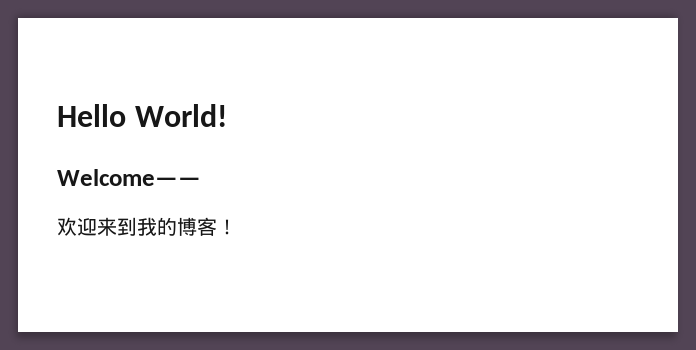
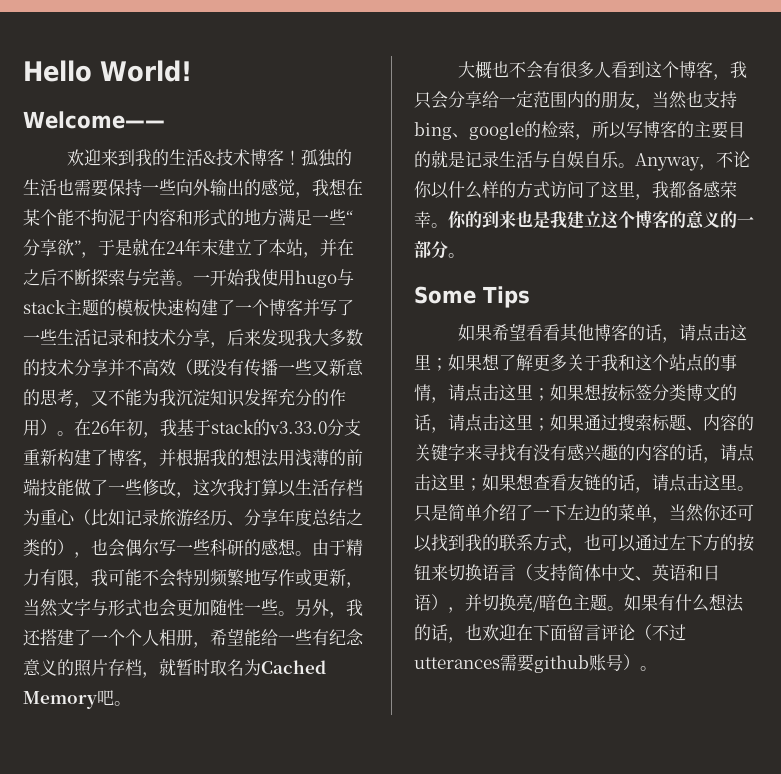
- 欢迎来到我的博客！
+ 欢迎来到我的生活&技术博客！孤独的生活也需要保持一些向外输出的感觉，我想在某个能不拘泥于内容和形式的地方满足一些“分享欲”，于是就在24年末建立了本站，并在之后不断探索与完善。一开始我使用hugo与stack主题的模板快速构建了一个博客并写了一些生活记录和技术分享，后来发现我大多数的技术分享并不高效（既没有传播一些又新意的思考，又不能为我沉淀知识发挥充分的作用）。在26年初，我基于stack的v3.33.0分支重新构建了博客，并根据我的想法用浅薄的前端技能做了一些修改，这次我打算以生活存档为重心（比如记录旅游经历、分享年度总结之类的），也会偶尔写一些科研的感想。由于精力有限，我可能不会特别频繁地写作或更新，当然文字与形式也会更加随性一些。另外，我还搭建了一个个人相册，希望能给一些有纪念意义的照片存档，就暂时取名为Cached Memory吧。
+ 大概也不会有很多人看到这个博客，我只会分享给一定范围内的朋友，当然也支持bing、google的检索，所以写博客的主要目的就是记录生活与自娱自乐。Anyway，不论你以什么样的方式访问了这里，我都备感荣幸。你的到来也是我建立这个博客的意义的一部分。
+ Some Tips
+ 如果希望看看其他博客的话，请点击这里；如果想了解更多关于我和这个站点的事情，请点击这里；如果想按标签分类博文的话，请点击这里；如果通过搜索标题、内容的关键字来寻找有没有感兴趣的内容的话，请点击这里；如果想查看友链的话，请点击这里。只是简单介绍了一下左边的菜单，当然你还可以找到我的联系方式，也可以通过左下方的按钮来切换语言（支持简体中文、英语和日语），并切换亮/暗色主题。如果有什么想法的话，也欢迎在下面留言评论（不过utterances需要github账号）。

